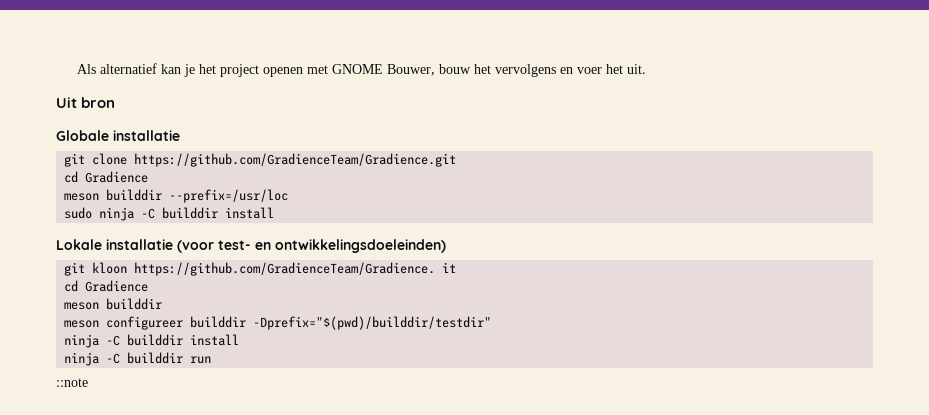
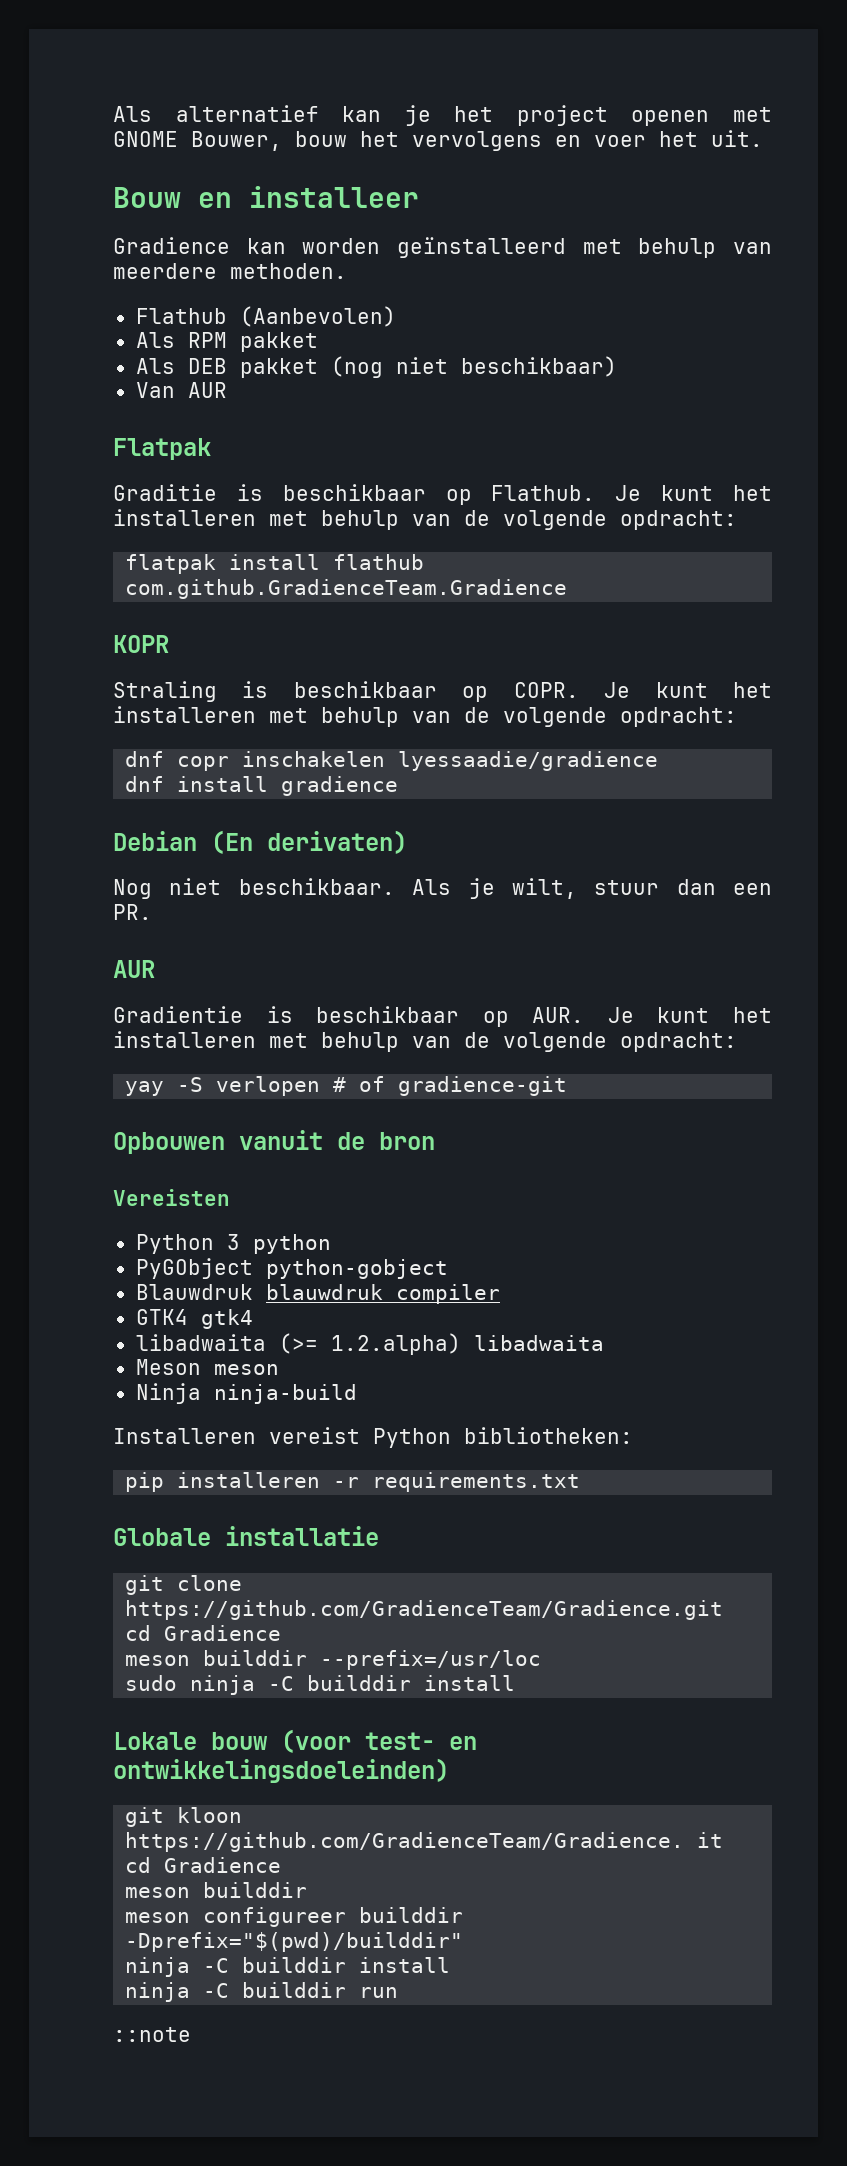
- Uit bron
+ Bouw en installeer
+ Gradience kan worden geïnstalleerd met behulp van meerdere methoden.
+ Flathub (Aanbevolen)
+ Als RPM pakket
+ Als DEB pakket (nog niet beschikbaar)
+ Van AUR
+ Flatpak
+ Graditie is beschikbaar op Flathub. Je kunt het installeren met behulp van de volgende opdracht:
+ flatpak install flathub com.github.GradienceTeam.Gradience
+ KOPR
+ Straling is beschikbaar op COPR. Je kunt het installeren met behulp van de volgende opdracht:
+ dnf copr inschakelen lyessaadie/gradience
+ dnf install gradience
+ Debian (En derivaten)
+ Nog niet beschikbaar. Als je wilt, stuur dan een PR.
+ AUR
+ Gradientie is beschikbaar op AUR. Je kunt het installeren met behulp van de volgende opdracht:
+ yay -S verlopen # of gradience-git
+ Opbouwen vanuit de bron
+ Vereisten
+ Python 3 python
+ PyGObject python-gobject
+ Blauwdruk blauwdruk compiler
+ GTK4 gtk4
+ libadwaita (>= 1.2.alpha) libadwaita
+ Meson meson
+ Ninja ninja-build
+ Installeren vereist Python bibliotheken:
+ pip installeren -r requirements.txt
- Lokale installatie (voor test- en ontwikkelingsdoeleinden)
+ Lokale bouw (voor test- en ontwikkelingsdoeleinden)
- meson configureer builddir -Dprefix="$(pwd)/builddir/testdir"
+ meson configureer builddir -Dprefix="$(pwd)/builddir"

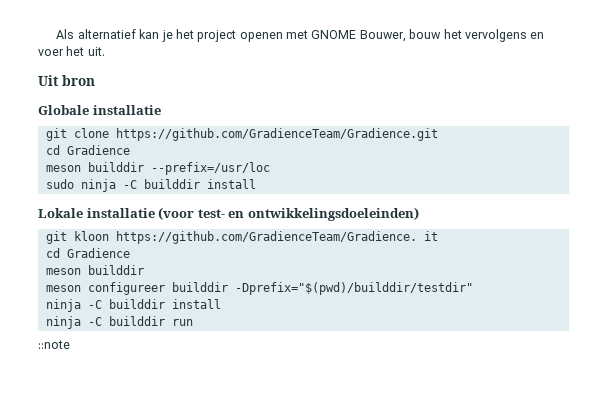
- Bouw en installeer
- Gradience kan worden geïnstalleerd met behulp van meerdere methoden.
- Flathub (Aanbevolen)
- Als RPM pakket
- Als DEB pakket (nog niet beschikbaar)
- Van AUR
- Flatpak
- Graditie is beschikbaar op Flathub. Je kunt het installeren met behulp van de volgende opdracht:
- flatpak install flathub com.github.GradienceTeam.Gradience
- KOPR
- Straling is beschikbaar op COPR. Je kunt het installeren met behulp van de volgende opdracht:
- dnf copr inschakelen lyessaadie/gradience
- dnf install gradience
- Debian (En derivaten)
- Nog niet beschikbaar. Als je wilt, stuur dan een PR.
- AUR
- Gradientie is beschikbaar op AUR. Je kunt het installeren met behulp van de volgende opdracht:
- yay -S verlopen # of gradience-git
- Opbouwen vanuit de bron
- Vereisten
- Python 3 python
- PyGObject python-gobject
- Blauwdruk blauwdruk compiler
- GTK4 gtk4
- libadwaita (>= 1.2.alpha) libadwaita
- Meson meson
- Ninja ninja-build
- Installeren vereist Python bibliotheken:
- pip installeren -r requirements.txt
+ Uit bron
- Lokale bouw (voor test- en ontwikkelingsdoeleinden)
+ Lokale installatie (voor test- en ontwikkelingsdoeleinden)
- meson configureer builddir -Dprefix="$(pwd)/builddir"
+ meson configureer builddir -Dprefix="$(pwd)/builddir/testdir"

